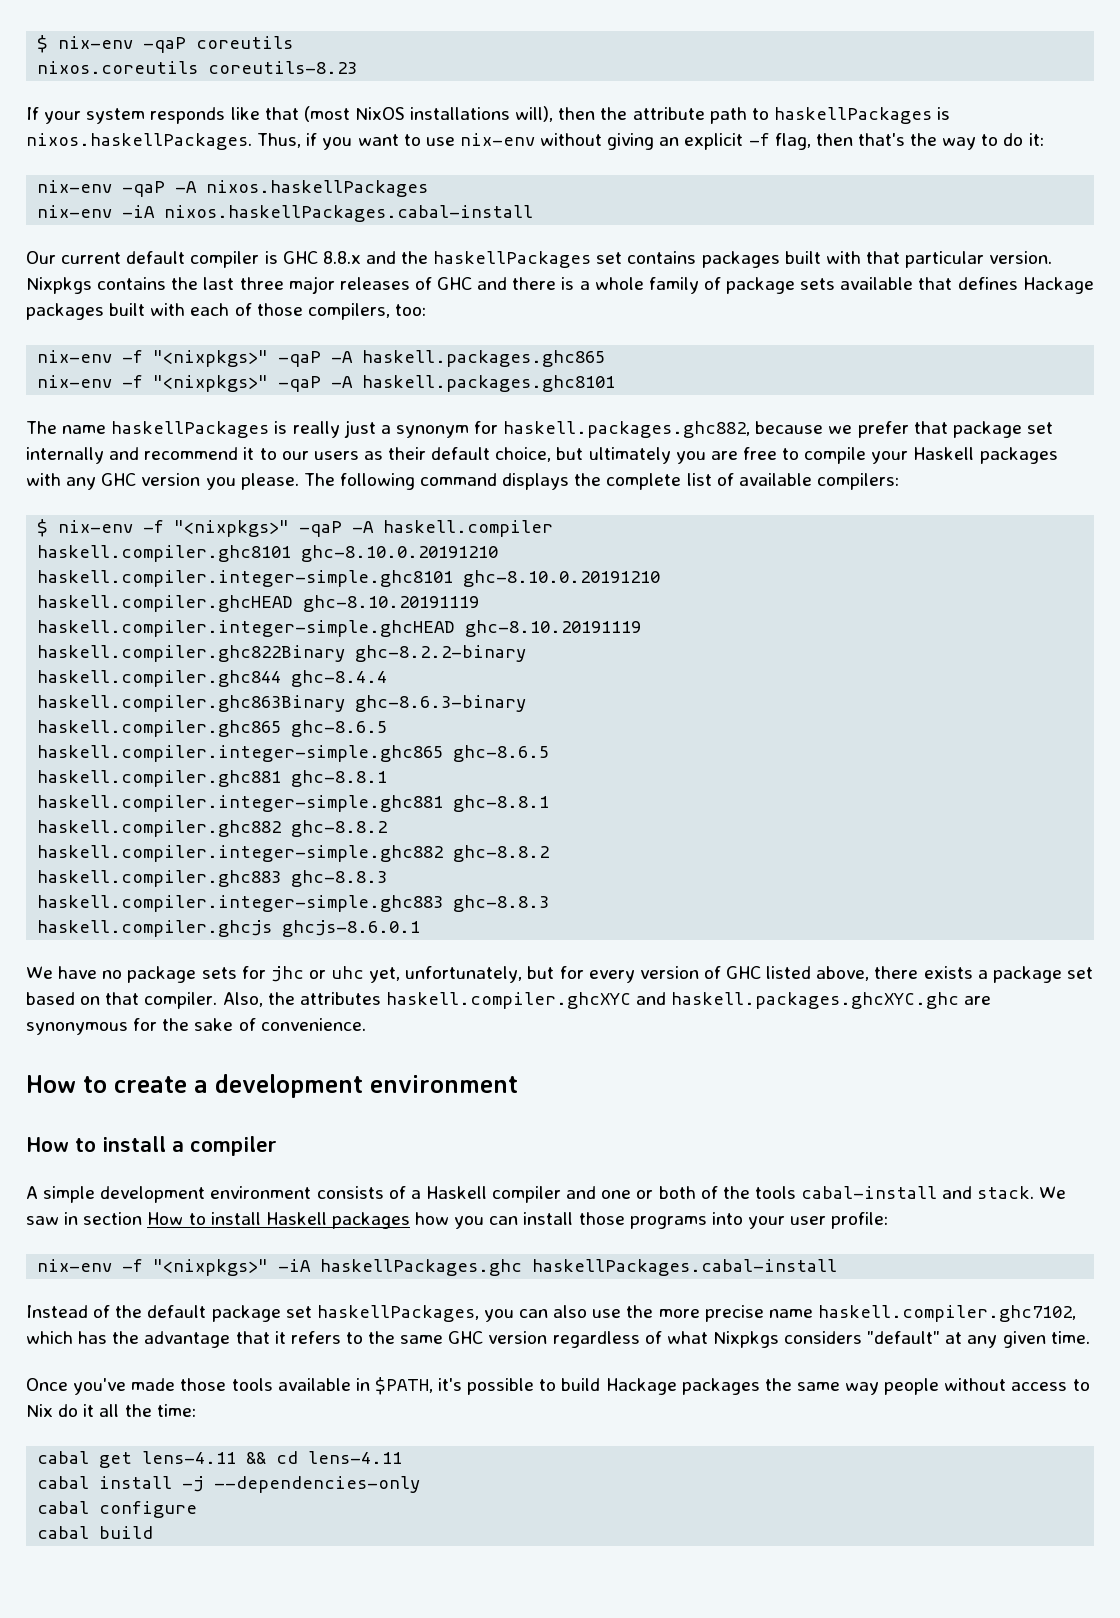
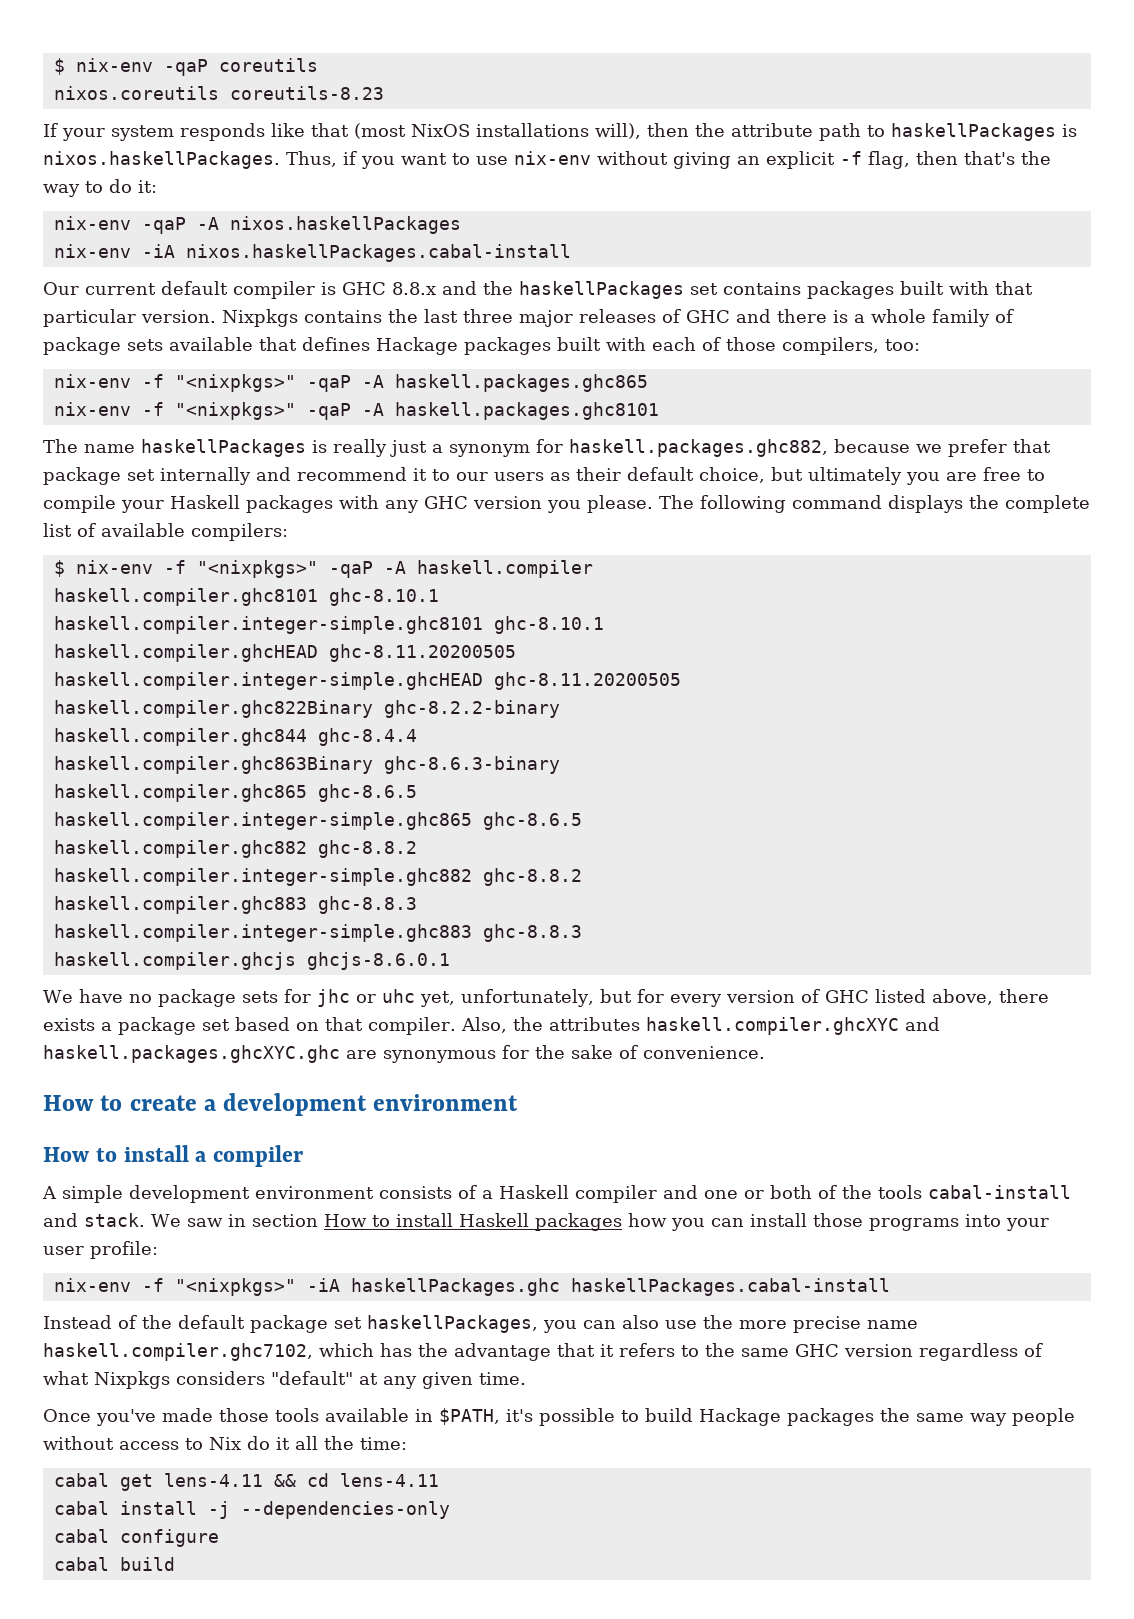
- haskell.compiler.ghc8101 ghc-8.10.0.20191210
+ haskell.compiler.ghc8101 ghc-8.10.1
- haskell.compiler.integer-simple.ghc8101 ghc-8.10.0.20191210
+ haskell.compiler.integer-simple.ghc8101 ghc-8.10.1
- haskell.compiler.ghcHEAD ghc-8.10.20191119
+ haskell.compiler.ghcHEAD ghc-8.11.20200505
- haskell.compiler.integer-simple.ghcHEAD ghc-8.10.20191119
+ haskell.compiler.integer-simple.ghcHEAD ghc-8.11.20200505
- haskell.compiler.ghc881 ghc-8.8.1
- haskell.compiler.integer-simple.ghc881 ghc-8.8.1

